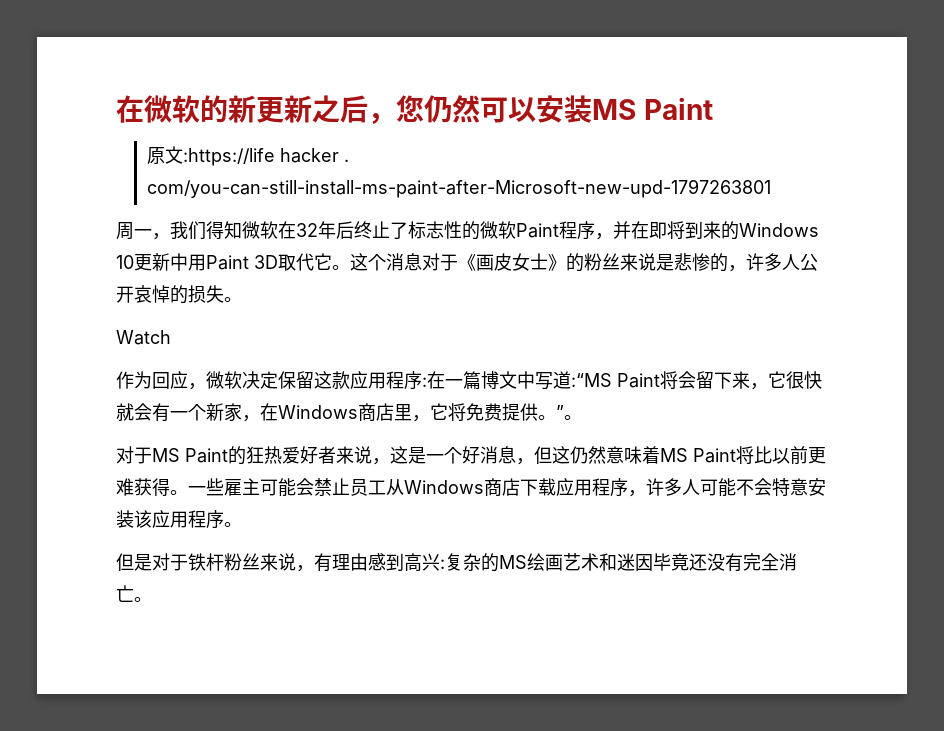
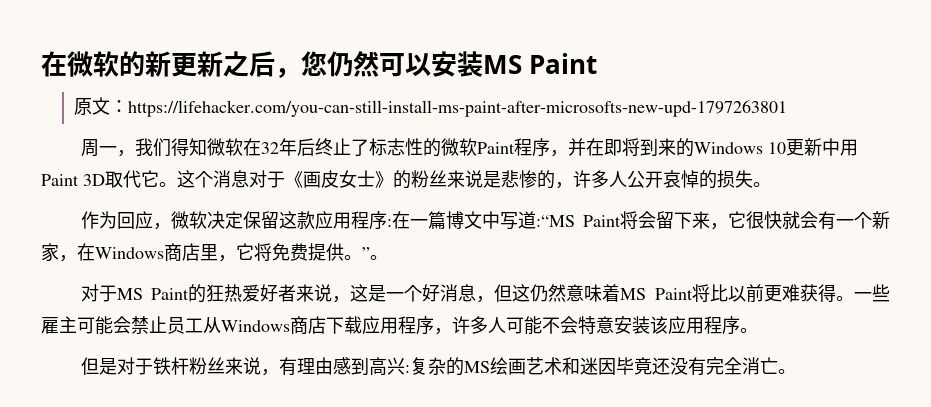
- 原文:https://life hacker . com/you-can-still-install-ms-paint-after-Microsoft-new-upd-1797263801
+ 原文：https://lifehacker.com/you-can-still-install-ms-paint-after-microsofts-new-upd-1797263801
- Watch

